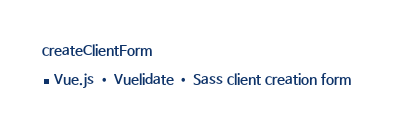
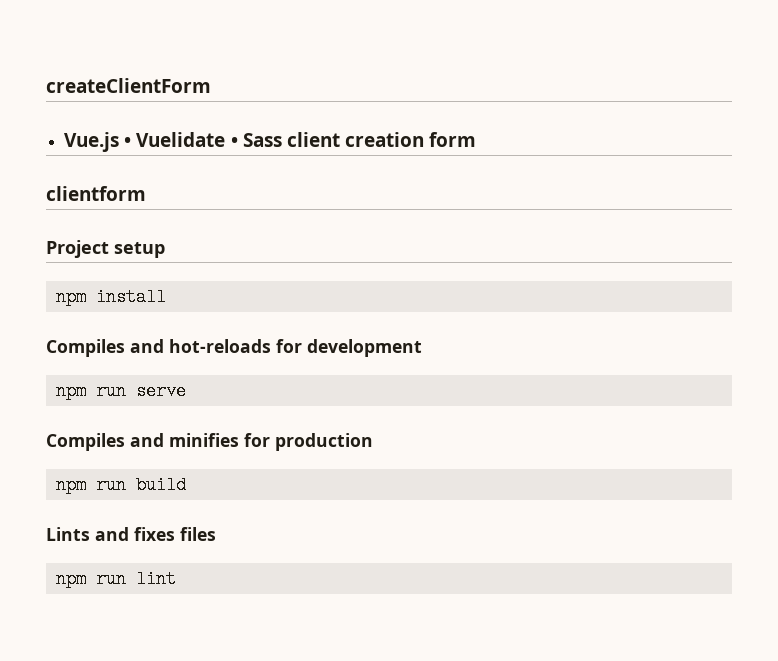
+ clientform
+ Project setup
+ npm install
+ Compiles and hot-reloads for development
+ npm run serve
+ Compiles and minifies for production
+ npm run build
+ Lints and fixes files
+ npm run lint

